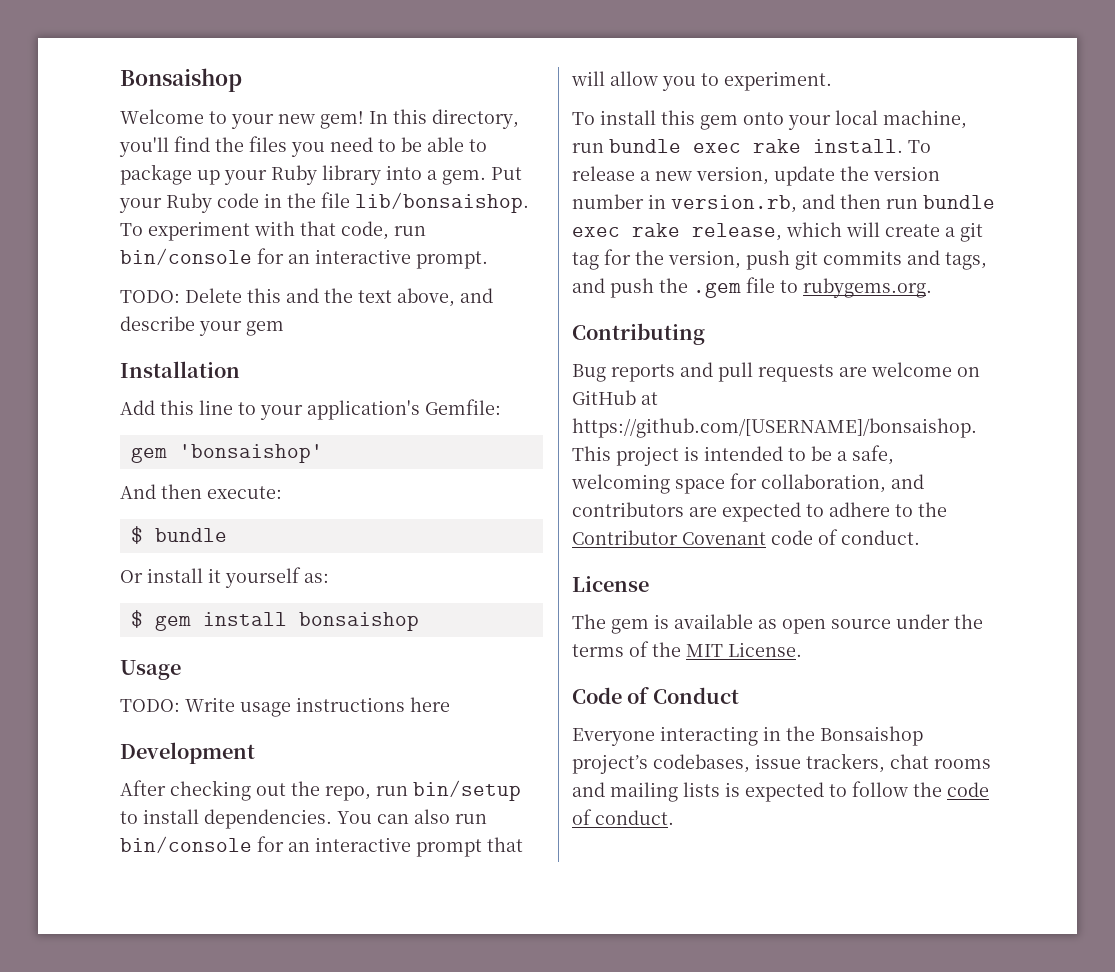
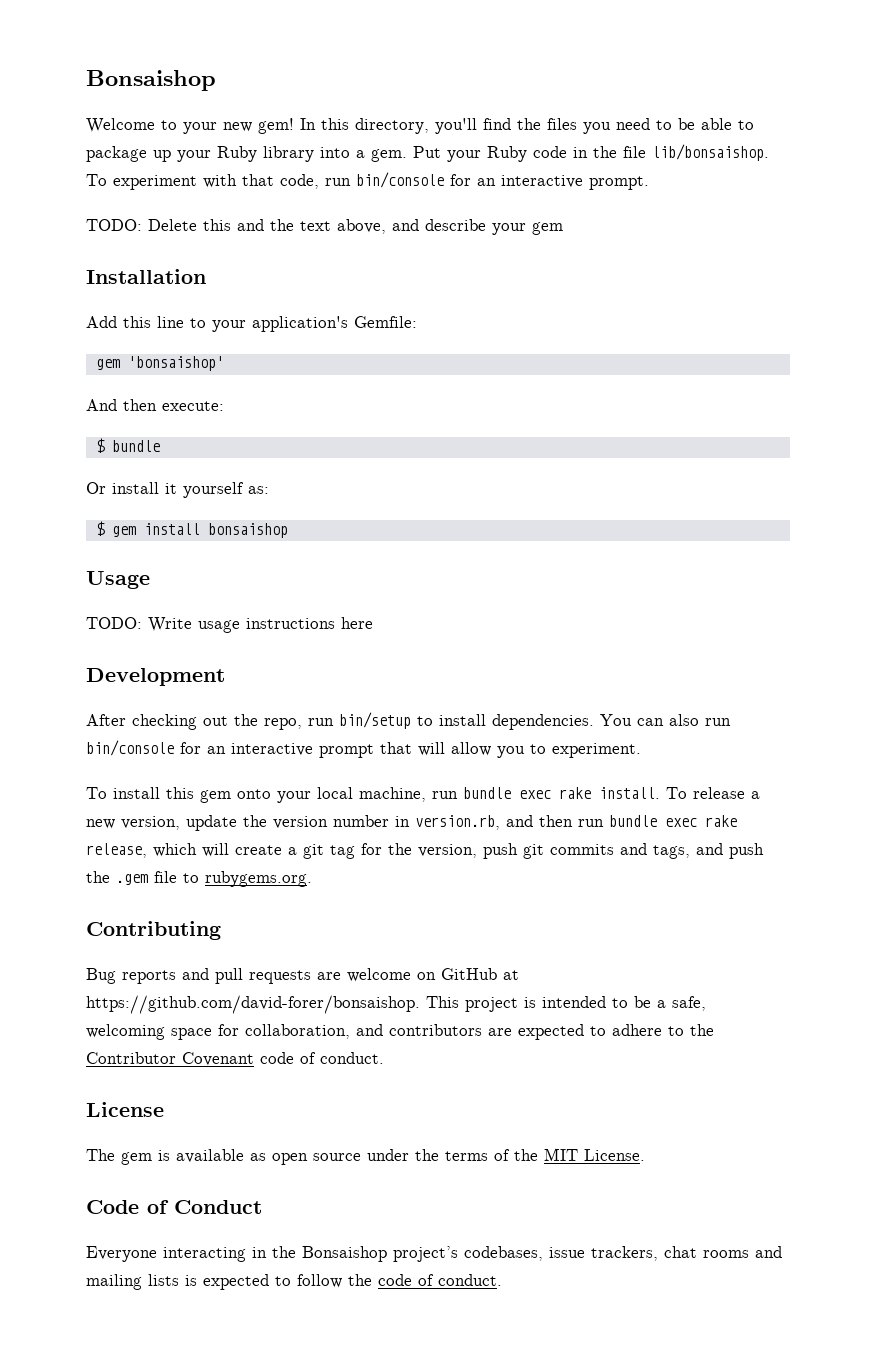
- Bug reports and pull requests are welcome on GitHub at https://github.com/[USERNAME]/bonsaishop. This project is intended to be a safe, welcoming space for collaboration, and contributors are expected to adhere to the Contributor Covenant code of conduct.
+ Bug reports and pull requests are welcome on GitHub at https://github.com/david-forer/bonsaishop. This project is intended to be a safe, welcoming space for collaboration, and contributors are expected to adhere to the Contributor Covenant code of conduct.

